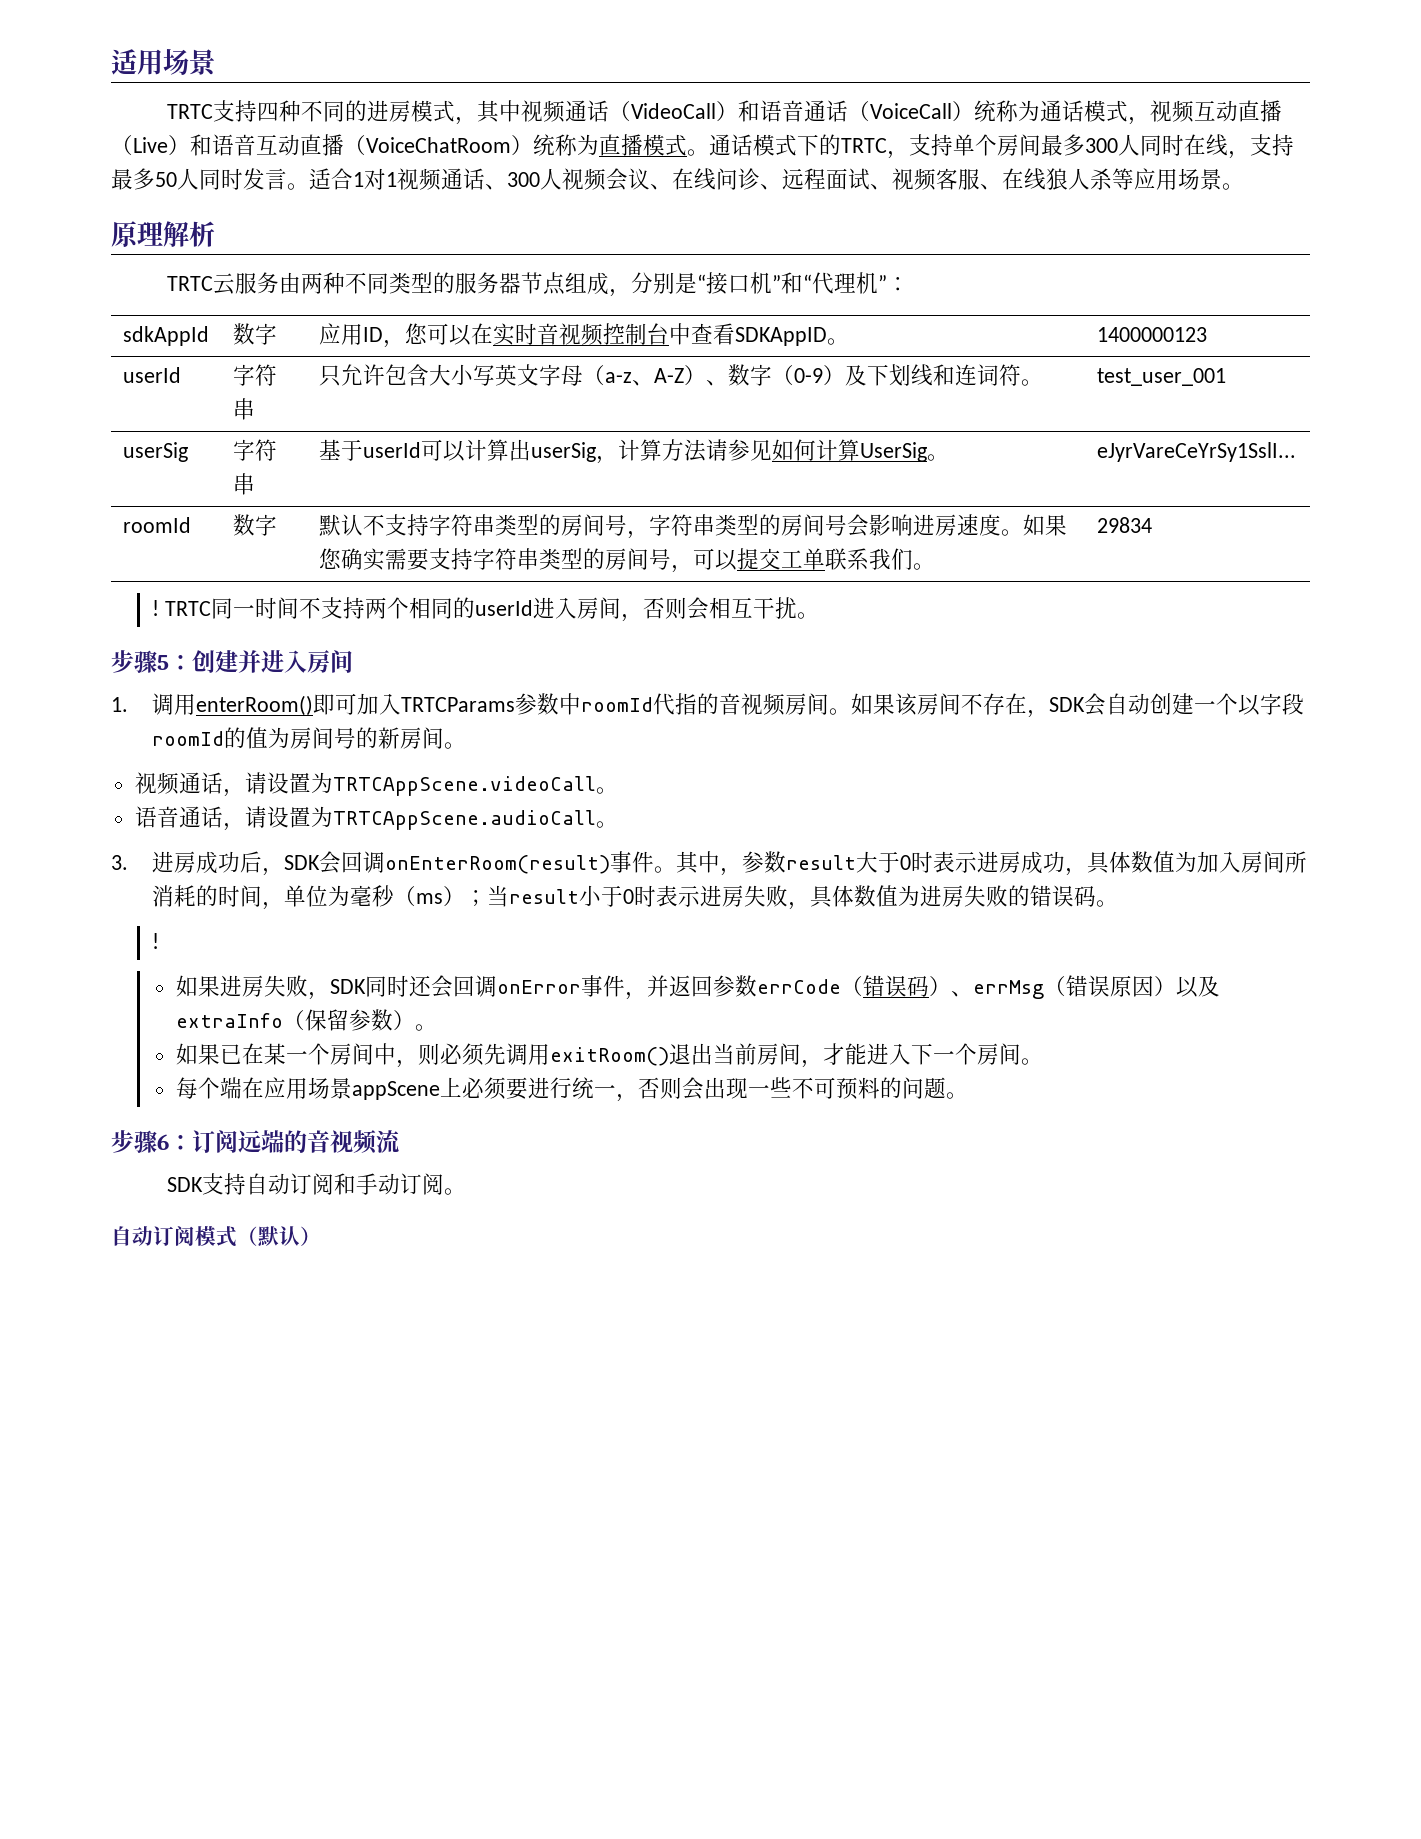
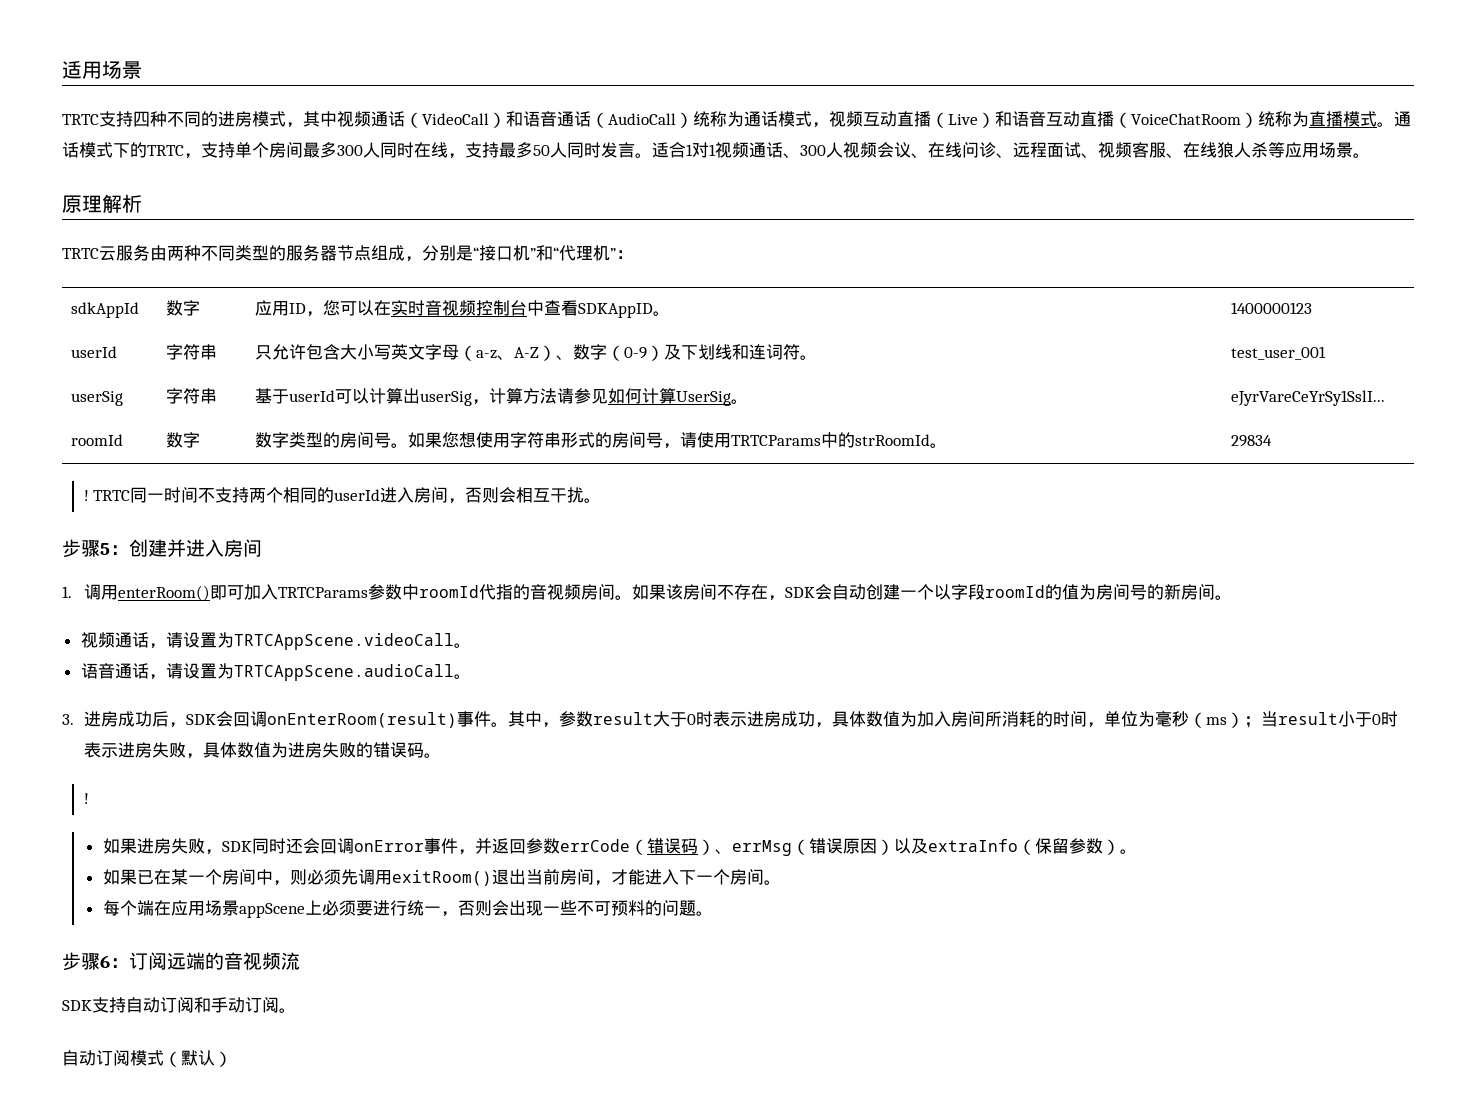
- TRTC支持四种不同的进房模式，其中视频通话（VideoCall）和语音通话（VoiceCall）统称为通话模式，视频互动直播（Live）和语音互动直播（VoiceChatRoom）统称为直播模式。
+ TRTC支持四种不同的进房模式，其中视频通话（VideoCall）和语音通话（AudioCall）统称为通话模式，视频互动直播（Live）和语音互动直播（VoiceChatRoom）统称为直播模式。
- roomId | 数字 | 默认不支持字符串类型的房间号，字符串类型的房间号会影响进房速度。如果您确实需要支持字符串类型的房间号，可以提交工单联系我们。 | 29834
+ roomId | 数字 | 数字类型的房间号。如果您想使用字符串形式的房间号，请使用TRTCParams中的strRoomId。 | 29834

